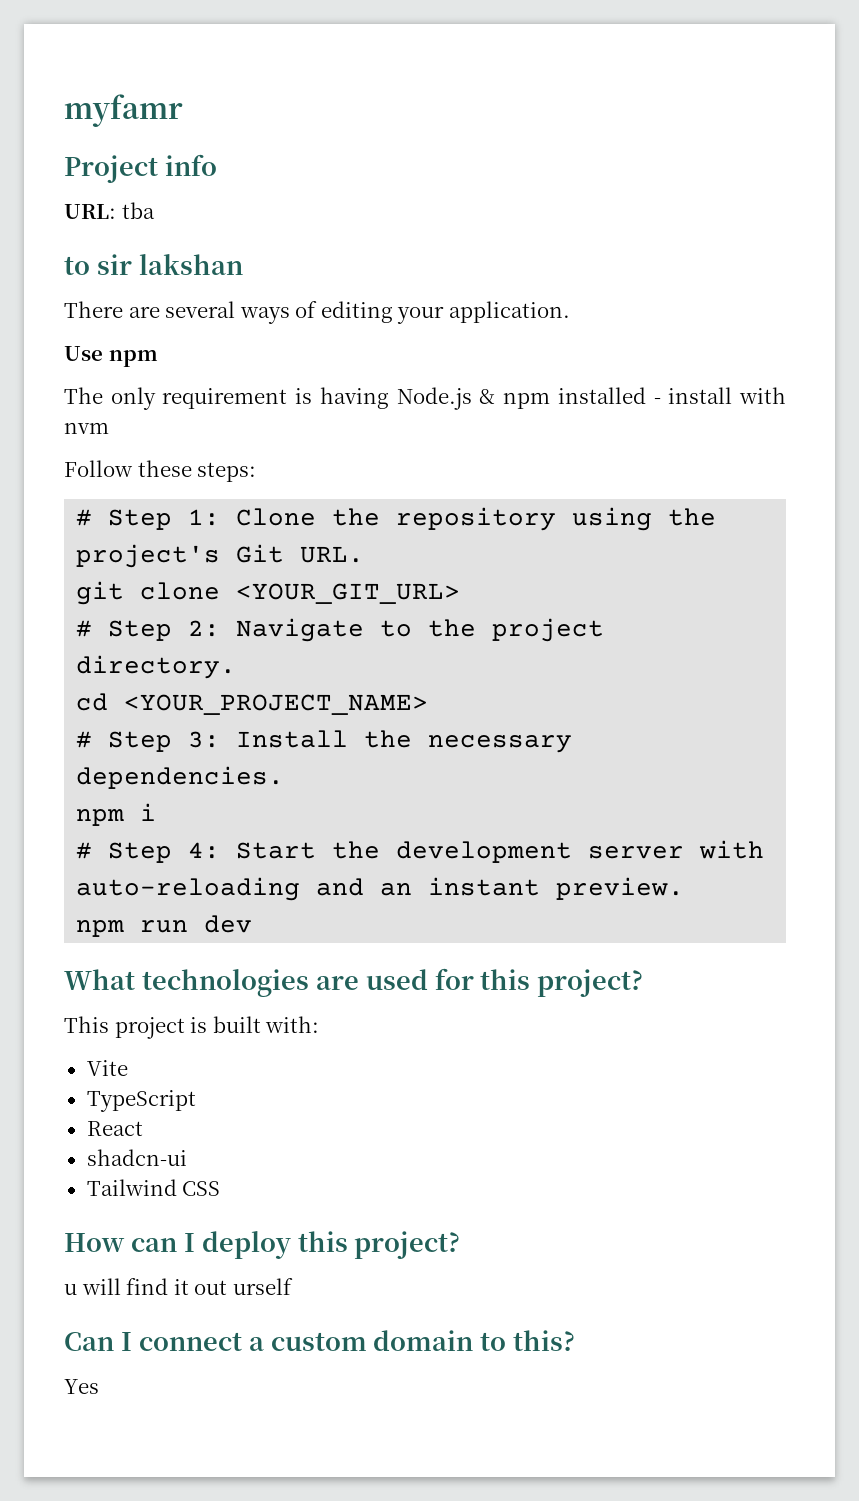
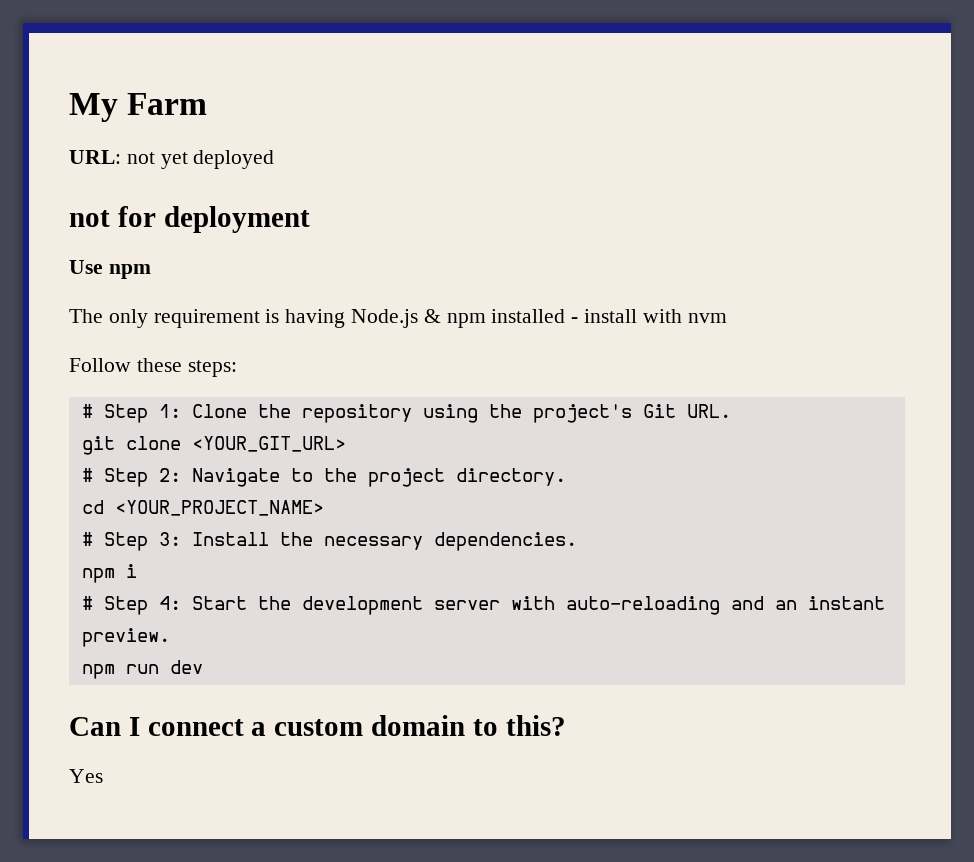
- myfamr
- Project info
- URL: tba
- to sir lakshan
- There are several ways of editing your application.
+ My Farm
+ URL: not yet deployed
+ not for deployment
- What technologies are used for this project?
- This project is built with:
- Vite
- TypeScript
- React
- shadcn-ui
- Tailwind CSS
- How can I deploy this project?
- u will find it out urself

